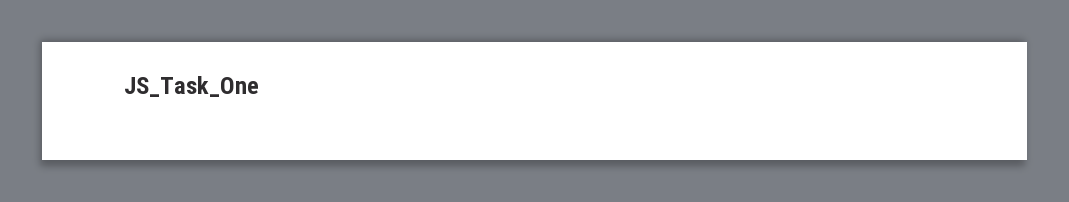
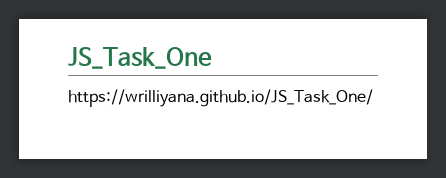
+ https://wrilliyana.github.io/JS_Task_One/

